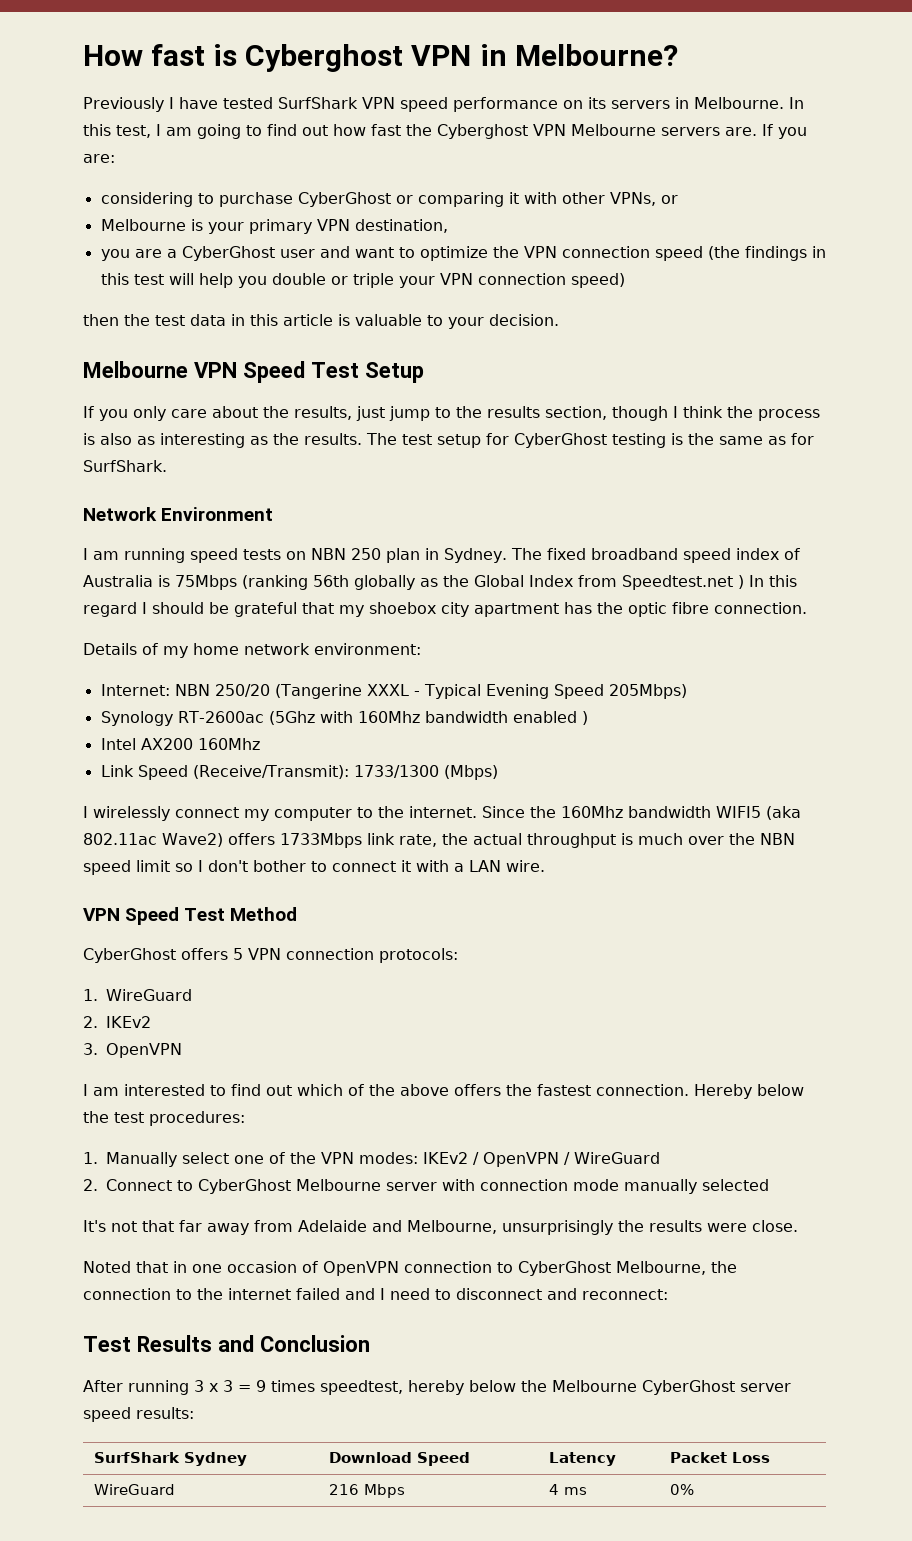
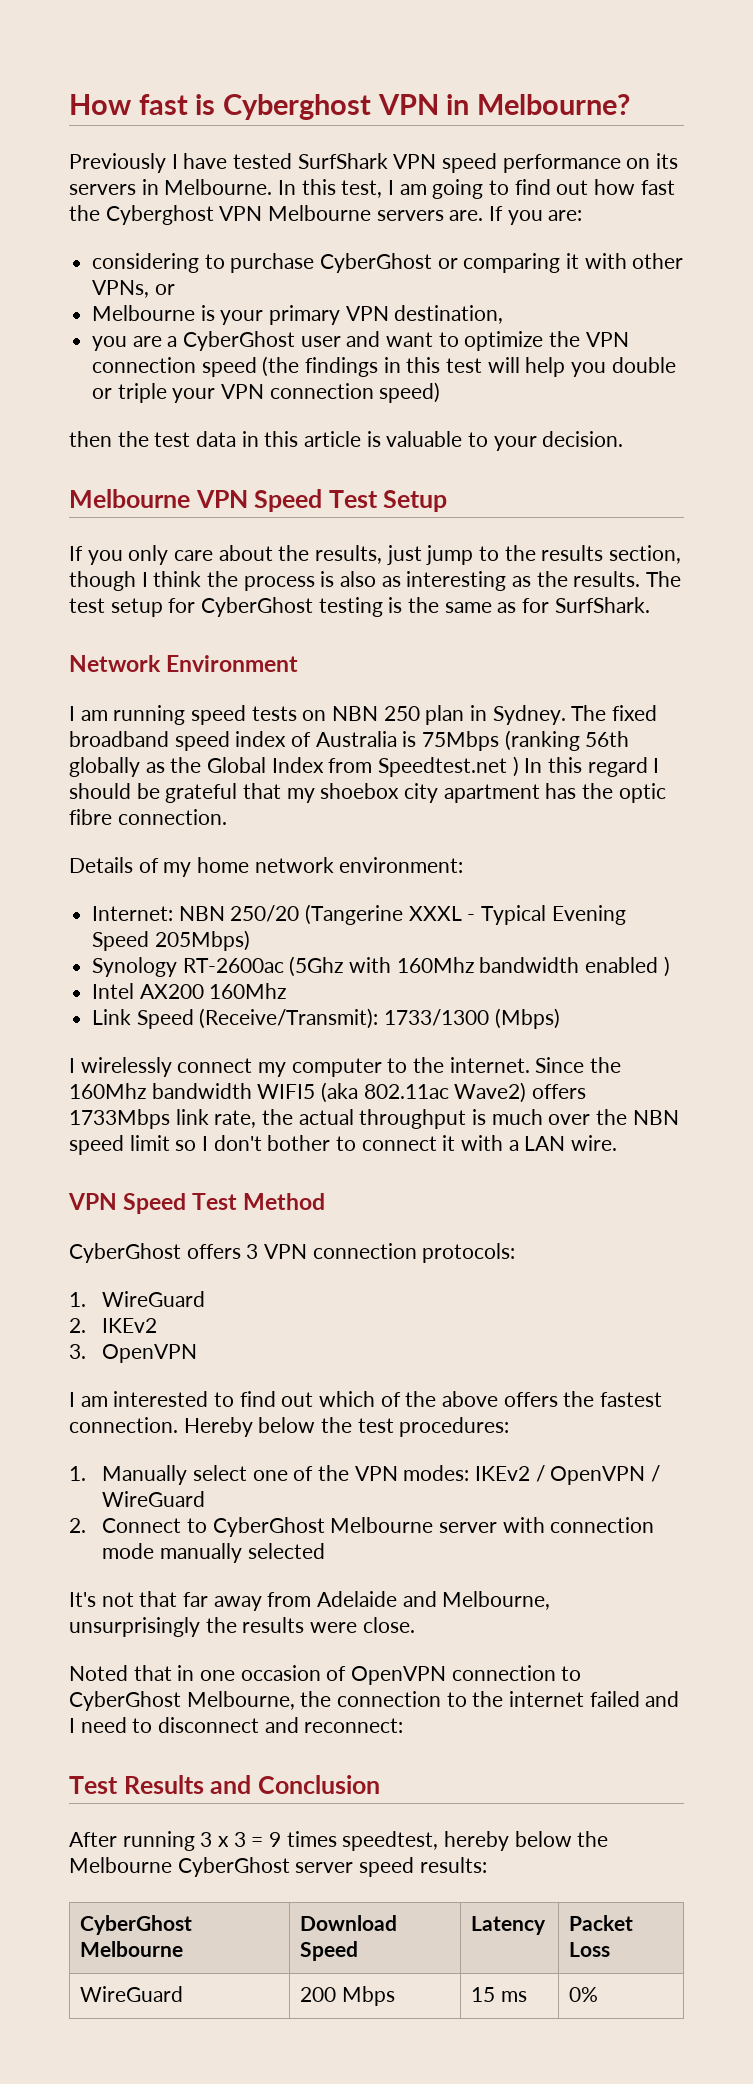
- CyberGhost offers 5 VPN connection protocols:
+ CyberGhost offers 3 VPN connection protocols:
- SurfShark Sydney | Download Speed | Latency | Packet Loss
+ CyberGhost Melbourne | Download Speed | Latency | Packet Loss
- WireGuard | 216 Mbps | 4 ms | 0%
+ WireGuard | 200 Mbps | 15 ms | 0%

